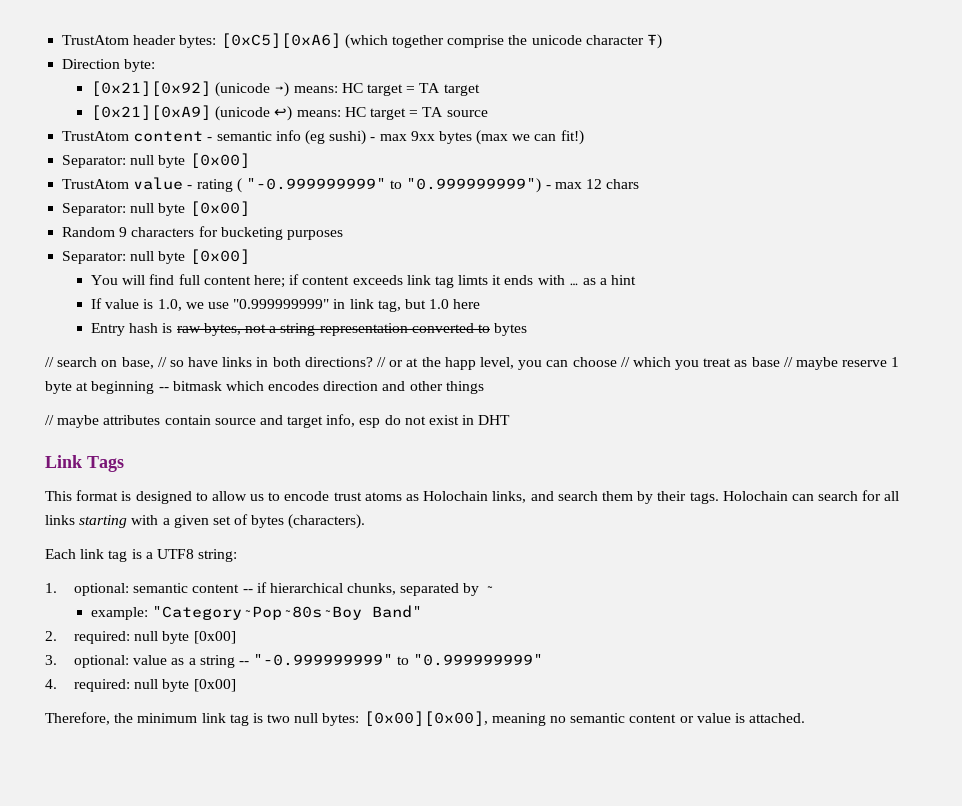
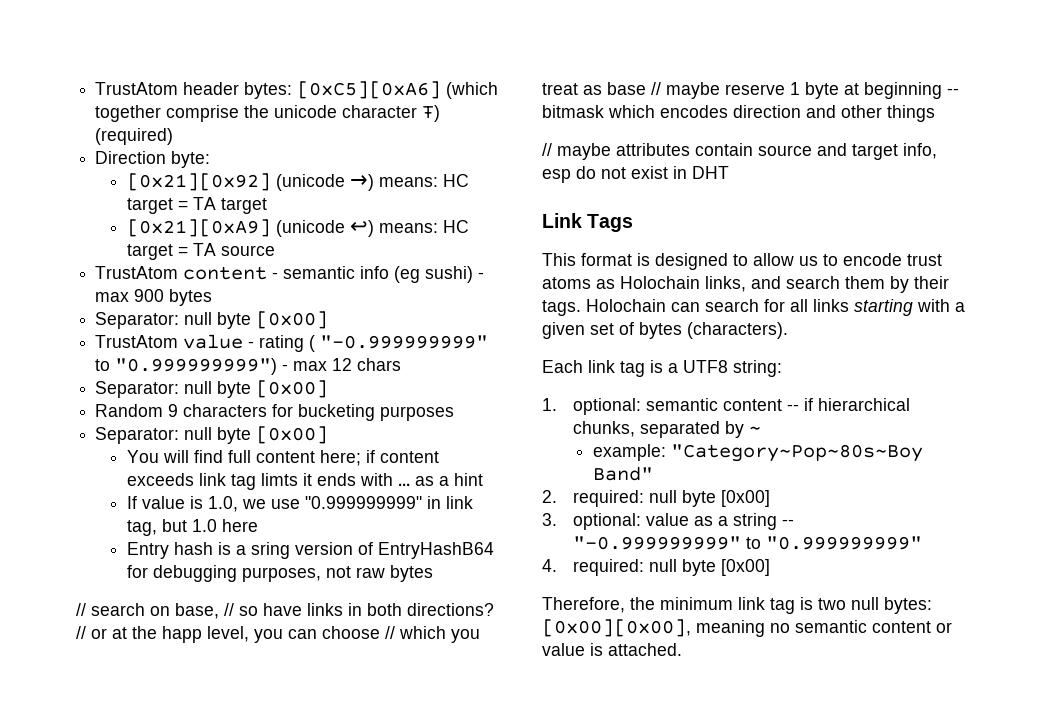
- TrustAtom header bytes: [0xC5][0xA6] (which together comprise the unicode character Ŧ)
+ TrustAtom header bytes: [0xC5][0xA6] (which together comprise the unicode character Ŧ) (required)
- TrustAtom content - semantic info (eg sushi) - max 9xx bytes (max we can fit!)
+ TrustAtom content - semantic info (eg sushi) - max 900 bytes
- Entry hash is raw bytes, not a string representation converted to bytes
+ Entry hash is a sring version of EntryHashB64 for debugging purposes, not raw bytes

